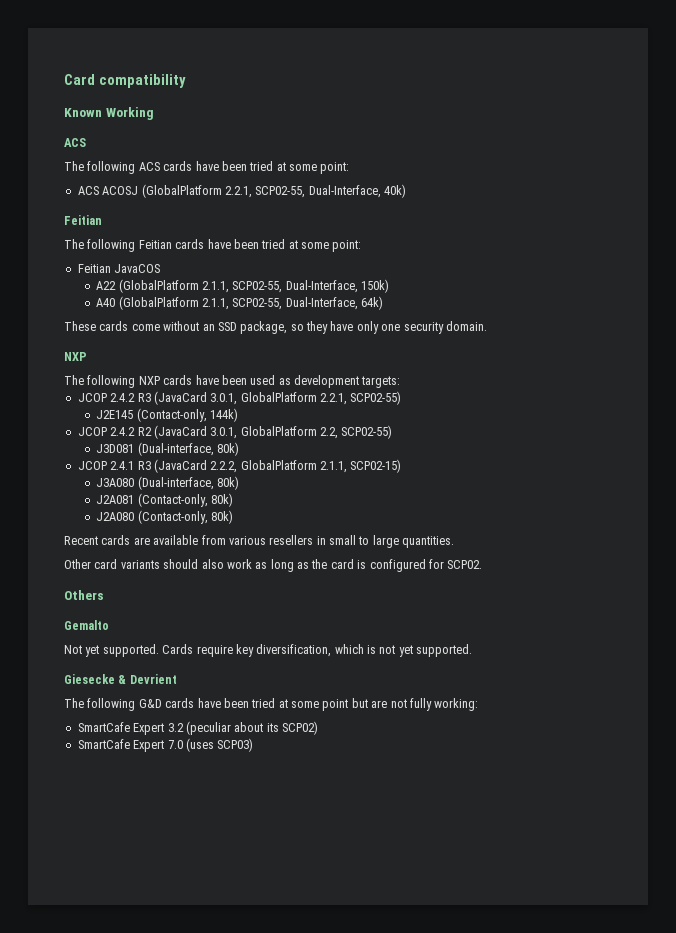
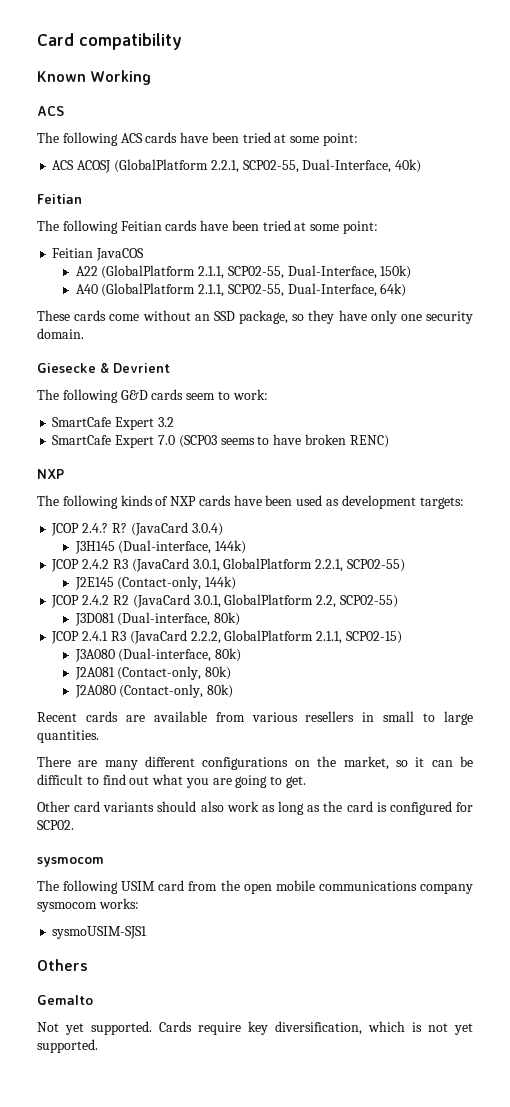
+ Giesecke & Devrient
+ The following G&D cards seem to work:
+ SmartCafe Expert 3.2
+ SmartCafe Expert 7.0 (SCP03 seems to have broken RENC)
- The following NXP cards have been used as development targets:
+ The following kinds of NXP cards have been used as development targets:
+ JCOP 2.4.? R? (JavaCard 3.0.4)
+ J3H145 (Dual-interface, 144k)
+ There are many different configurations on the market, so it can be difficult to find out what you are going to get.
  Other card variants should also work as long as the card is configured for SCP02.
+ sysmocom
+ The following USIM card from the open mobile communications company sysmocom works:
+ sysmoUSIM-SJS1
- Giesecke & Devrient
- The following G&D cards have been tried at some point but are not fully working:
- SmartCafe Expert 3.2 (peculiar about its SCP02)
- SmartCafe Expert 7.0 (uses SCP03)

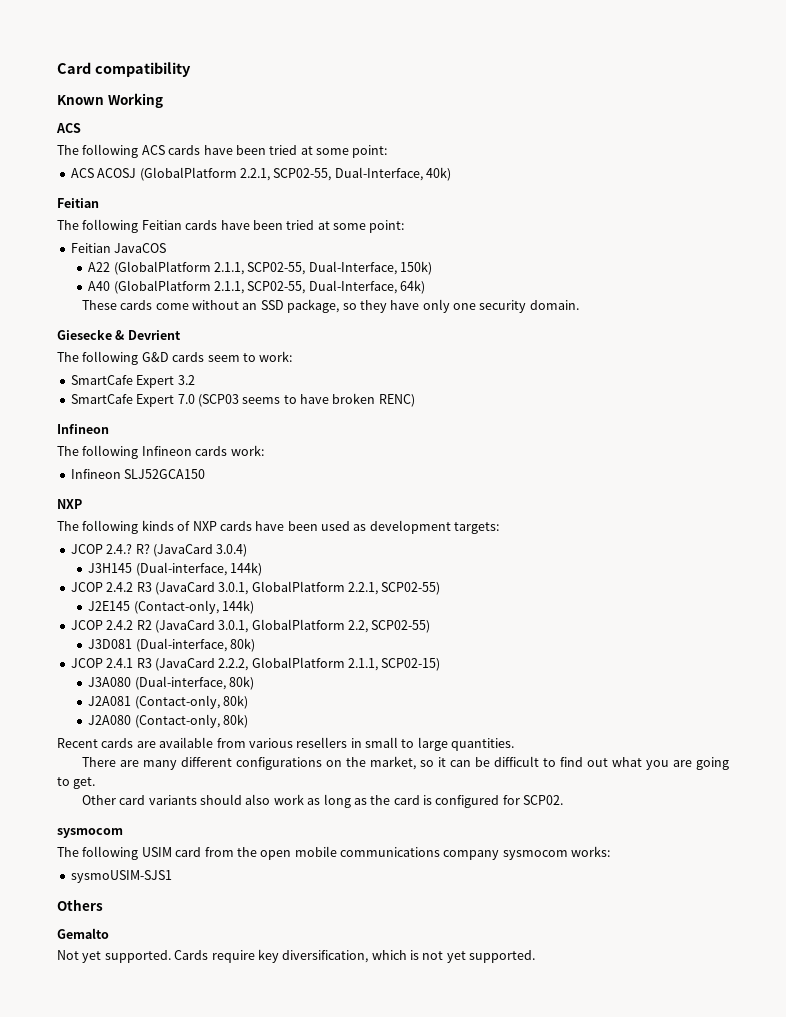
  SmartCafe Expert 7.0 (SCP03 seems to have broken RENC)
+ Infineon
+ The following Infineon cards work:
+ Infineon SLJ52GCA150

